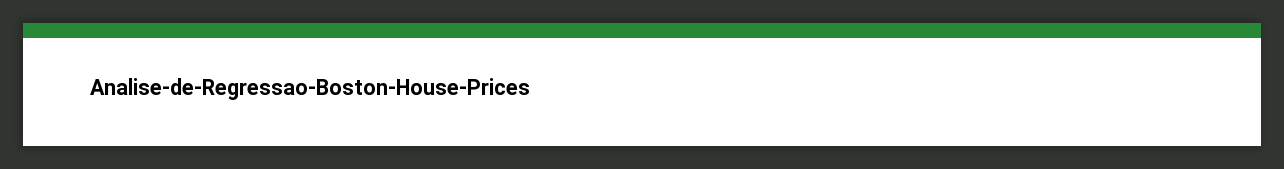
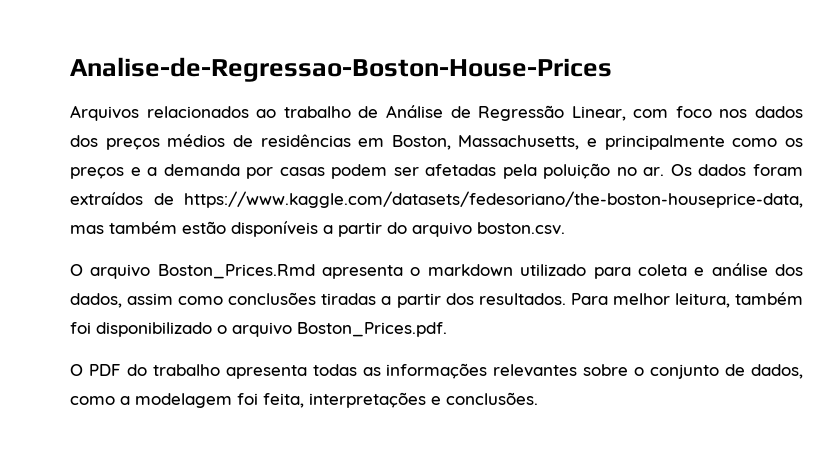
+ Arquivos relacionados ao trabalho de Análise de Regressão Linear, com foco nos dados dos preços médios de residências em Boston, Massachusetts, e principalmente como os preços e a demanda por casas podem ser afetadas pela poluição no ar. Os dados foram extraídos de https://www.kaggle.com/datasets/fedesoriano/the-boston-houseprice-data, mas também estão disponíveis a partir do arquivo boston.csv.
+ O arquivo Boston_Prices.Rmd apresenta o markdown utilizado para coleta e análise dos dados, assim como conclusões tiradas a partir dos resultados. Para melhor leitura, também foi disponibilizado o arquivo Boston_Prices.pdf.
+ O PDF do trabalho apresenta todas as informações relevantes sobre o conjunto de dados, como a modelagem foi feita, interpretações e conclusões.

